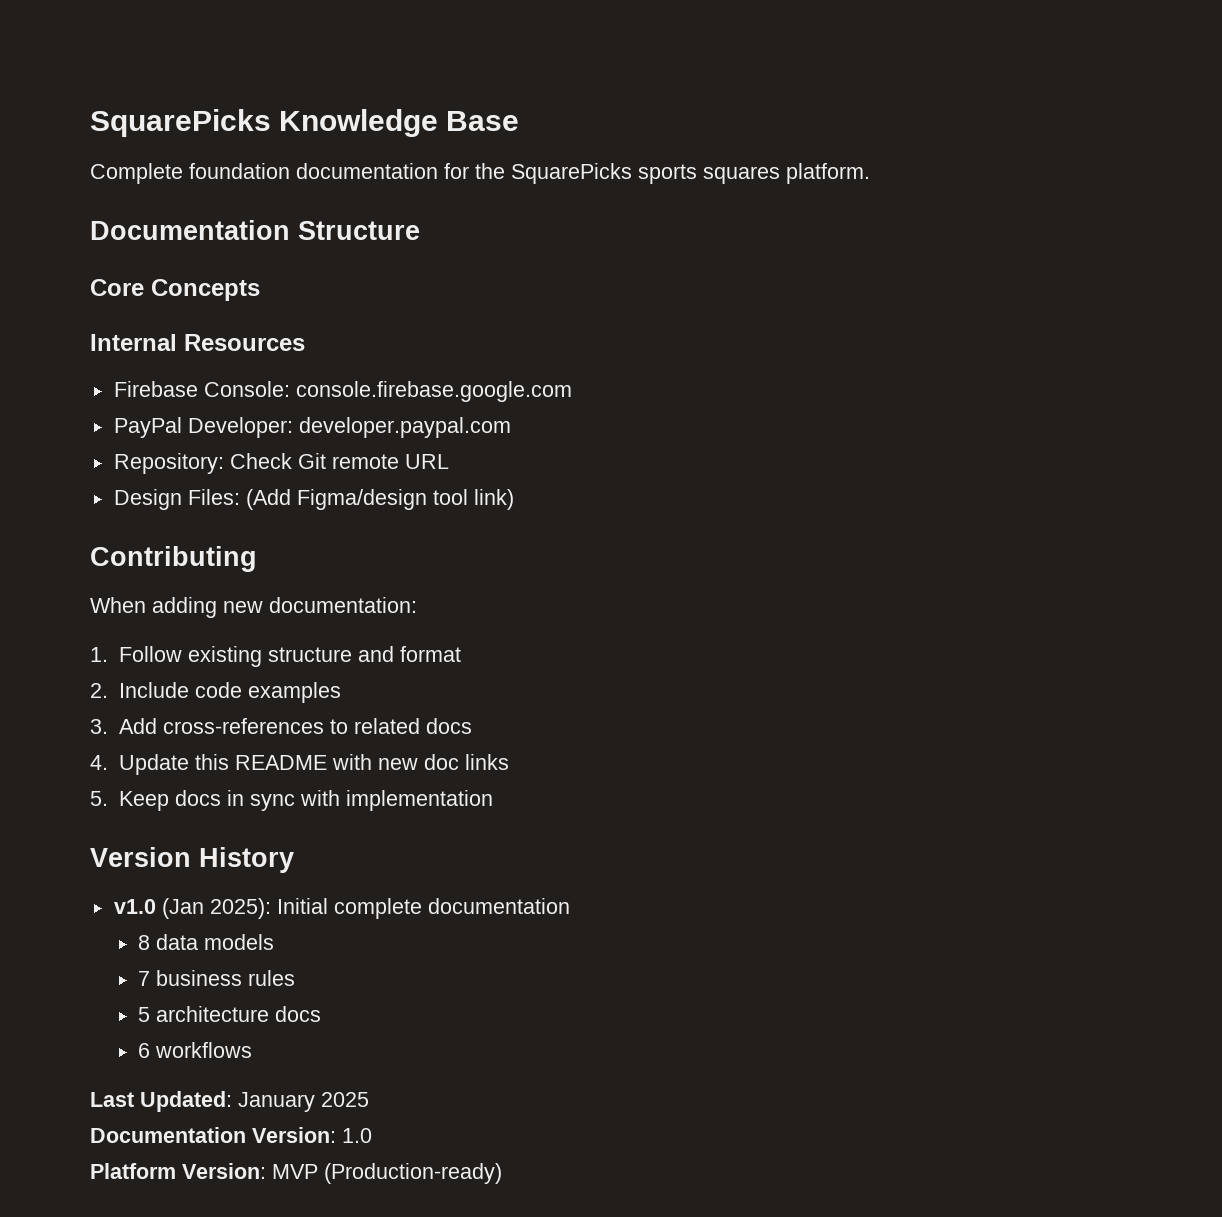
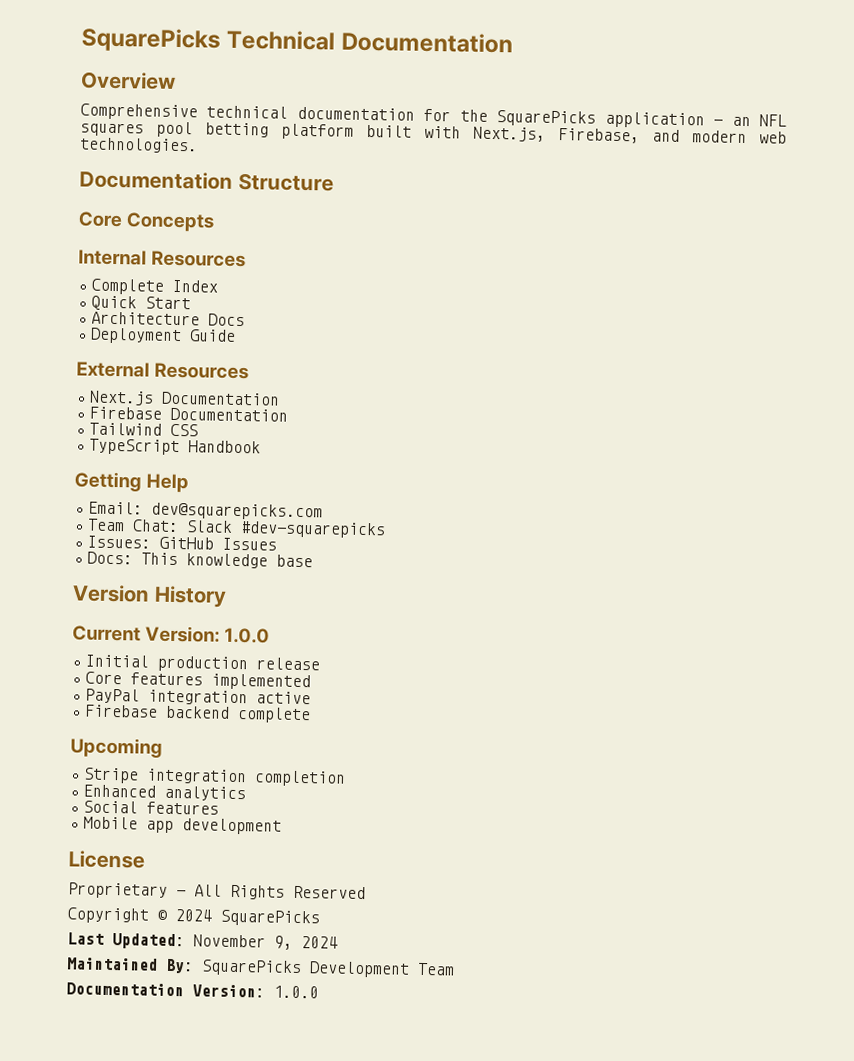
- SquarePicks Knowledge Base
- Complete foundation documentation for the SquarePicks sports squares platform.
+ SquarePicks Technical Documentation
+ Overview
+ Comprehensive technical documentation for the SquarePicks application - an NFL squares pool betting platform built with Next.js, Firebase, and modern web technologies.
- Firebase Console: console.firebase.google.com
- PayPal Developer: developer.paypal.com
- Repository: Check Git remote URL
- Design Files: (Add Figma/design tool link)
- Contributing
- When adding new documentation:
- 1. Follow existing structure and format
- 2. Include code examples
- 3. Add cross-references to related docs
- 4. Update this README with new doc links
- 5. Keep docs in sync with implementation
+ Complete Index
+ Quick Start
+ Architecture Docs
+ Deployment Guide
+ External Resources
+ Next.js Documentation
+ Firebase Documentation
+ Tailwind CSS
+ TypeScript Handbook
+ Getting Help
+ Email: dev@squarepicks.com
+ Team Chat: Slack #dev-squarepicks
+ Issues: GitHub Issues
+ Docs: This knowledge base
  Version History
- v1.0 (Jan 2025): Initial complete documentation
- 8 data models
- 7 business rules
- 5 architecture docs
- 6 workflows
- Last Updated: January 2025
- Documentation Version: 1.0
- Platform Version: MVP (Production-ready)
+ Current Version: 1.0.0
+ Initial production release
+ Core features implemented
+ PayPal integration active
+ Firebase backend complete
+ Upcoming
+ Stripe integration completion
+ Enhanced analytics
+ Social features
+ Mobile app development
+ License
+ Proprietary - All Rights Reserved
+ Copyright © 2024 SquarePicks
+ Last Updated: November 9, 2024
+ Maintained By: SquarePicks Development Team
+ Documentation Version: 1.0.0

